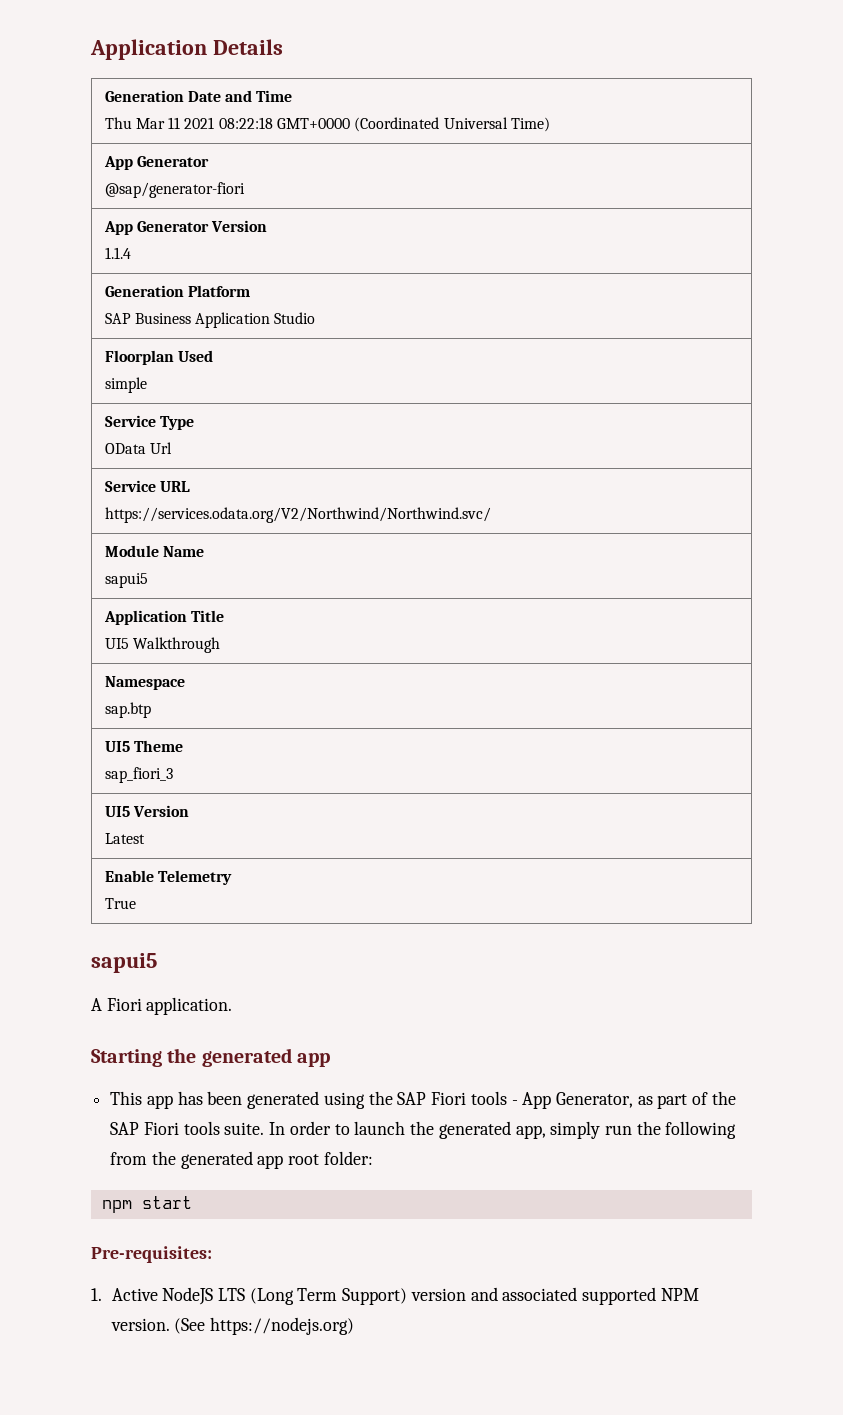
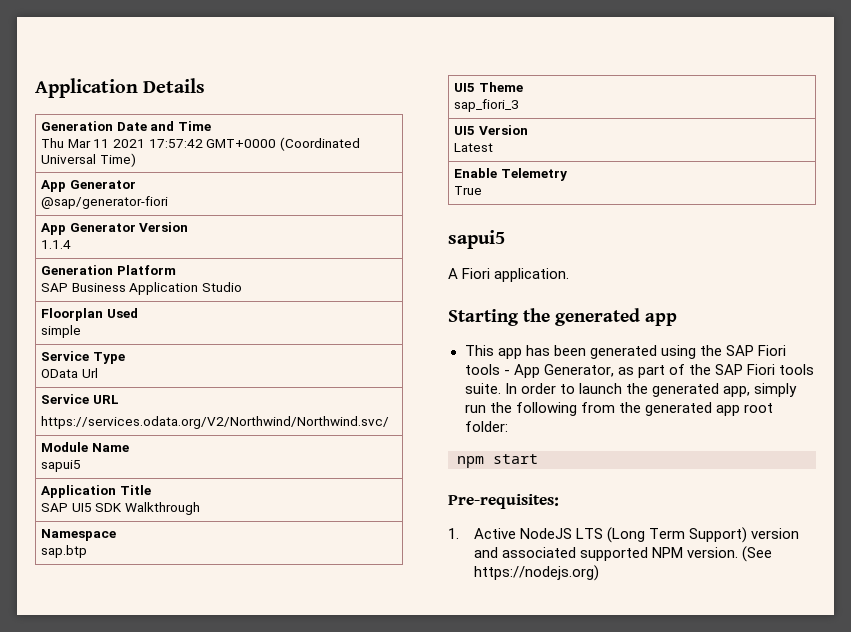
  Generation Date and Time
- Thu Mar 11 2021 08:22:18 GMT+0000 (Coordinated Universal Time)
+ Thu Mar 11 2021 17:57:42 GMT+0000 (Coordinated Universal Time)
  Application Title
- UI5 Walkthrough
+ SAP UI5 SDK Walkthrough

